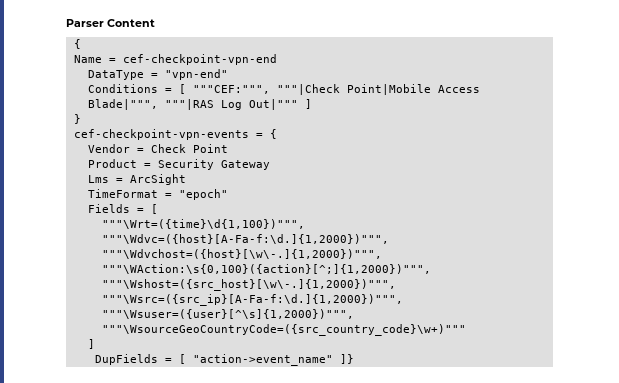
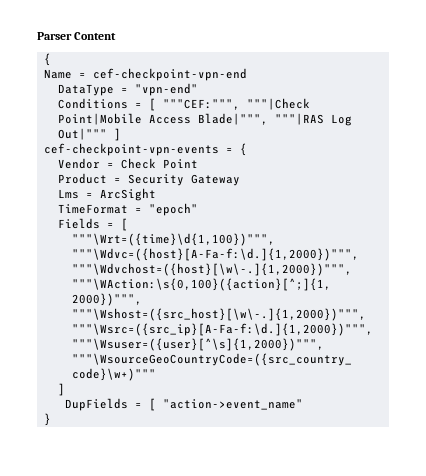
- }
- DupFields = [ "action->event_name" ]}
+ DupFields = [ "action->event_name"
+ }

